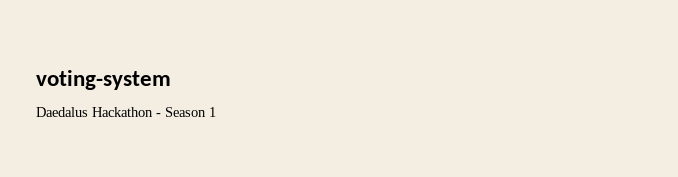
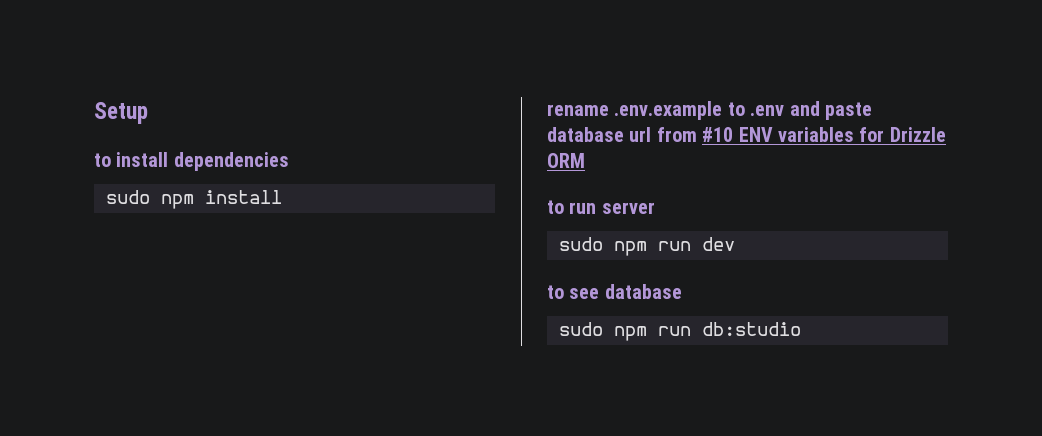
- voting-system
- Daedalus Hackathon - Season 1
+ Setup
+ to install dependencies
+ sudo npm install
+ rename .env.example to .env and paste database url from #10 ENV variables for Drizzle ORM
+ to run server
+ sudo npm run dev
+ to see database
+ sudo npm run db:studio

